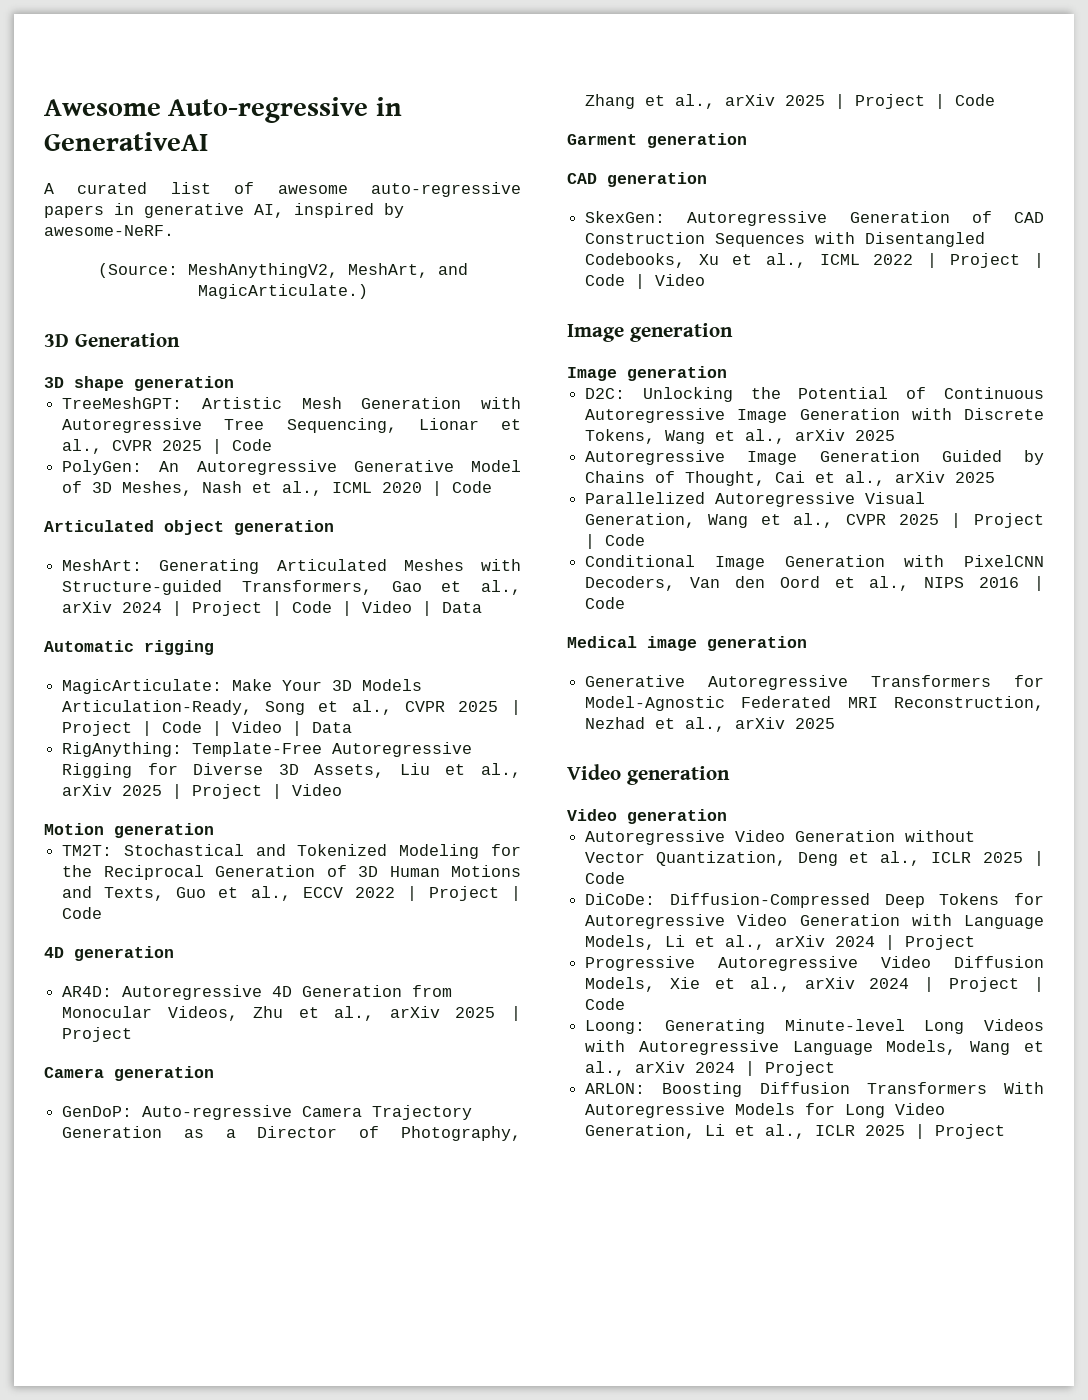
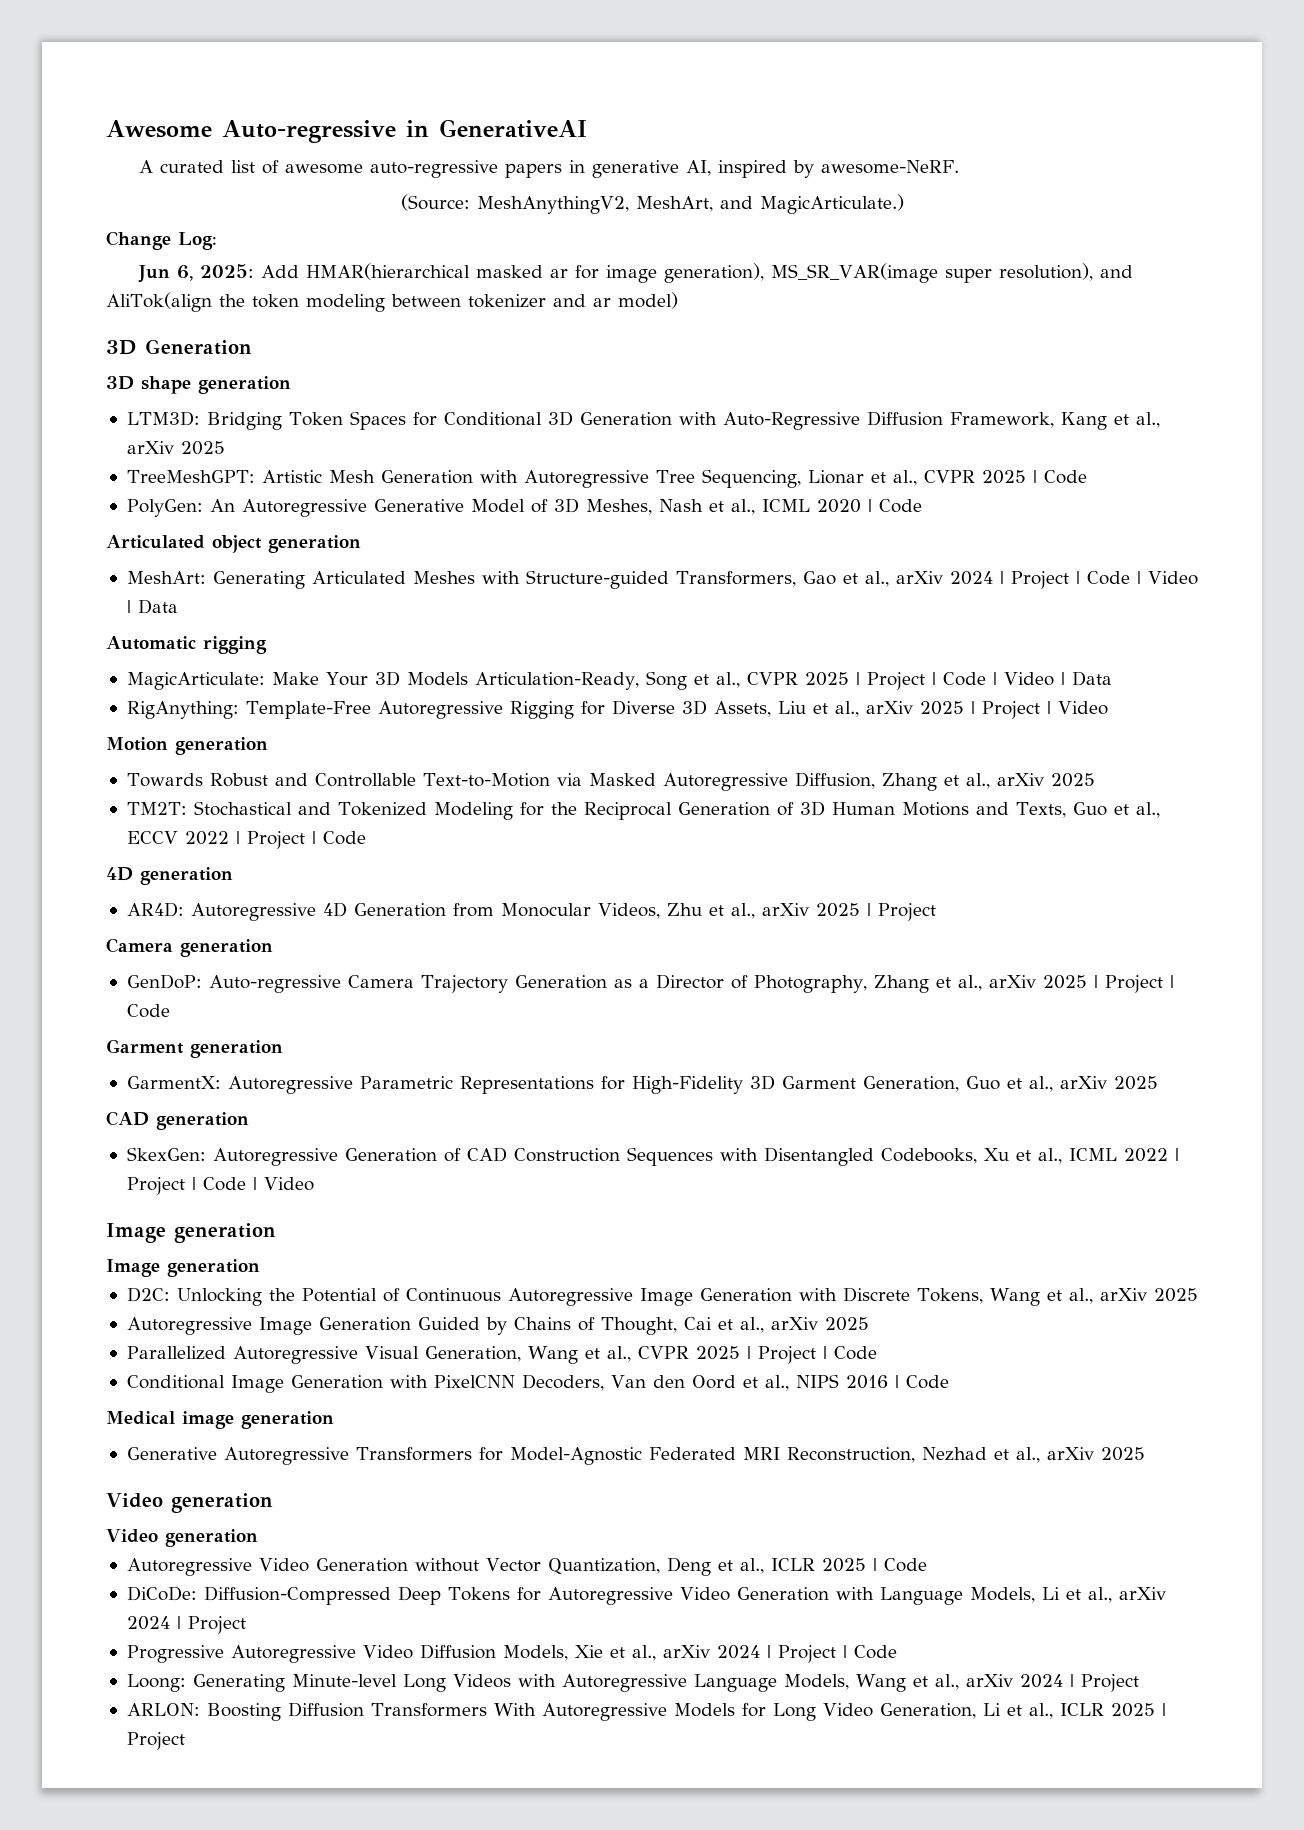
+ Change Log:
+ Jun 6, 2025: Add HMAR(hierarchical masked ar for image generation), MS_SR_VAR(image super resolution), and AliTok(align the token modeling between tokenizer and ar model)
+ LTM3D: Bridging Token Spaces for Conditional 3D Generation with Auto-Regressive Diffusion Framework, Kang et al., arXiv 2025
+ Towards Robust and Controllable Text-to-Motion via Masked Autoregressive Diffusion, Zhang et al., arXiv 2025
+ GarmentX: Autoregressive Parametric Representations for High-Fidelity 3D Garment Generation, Guo et al., arXiv 2025

